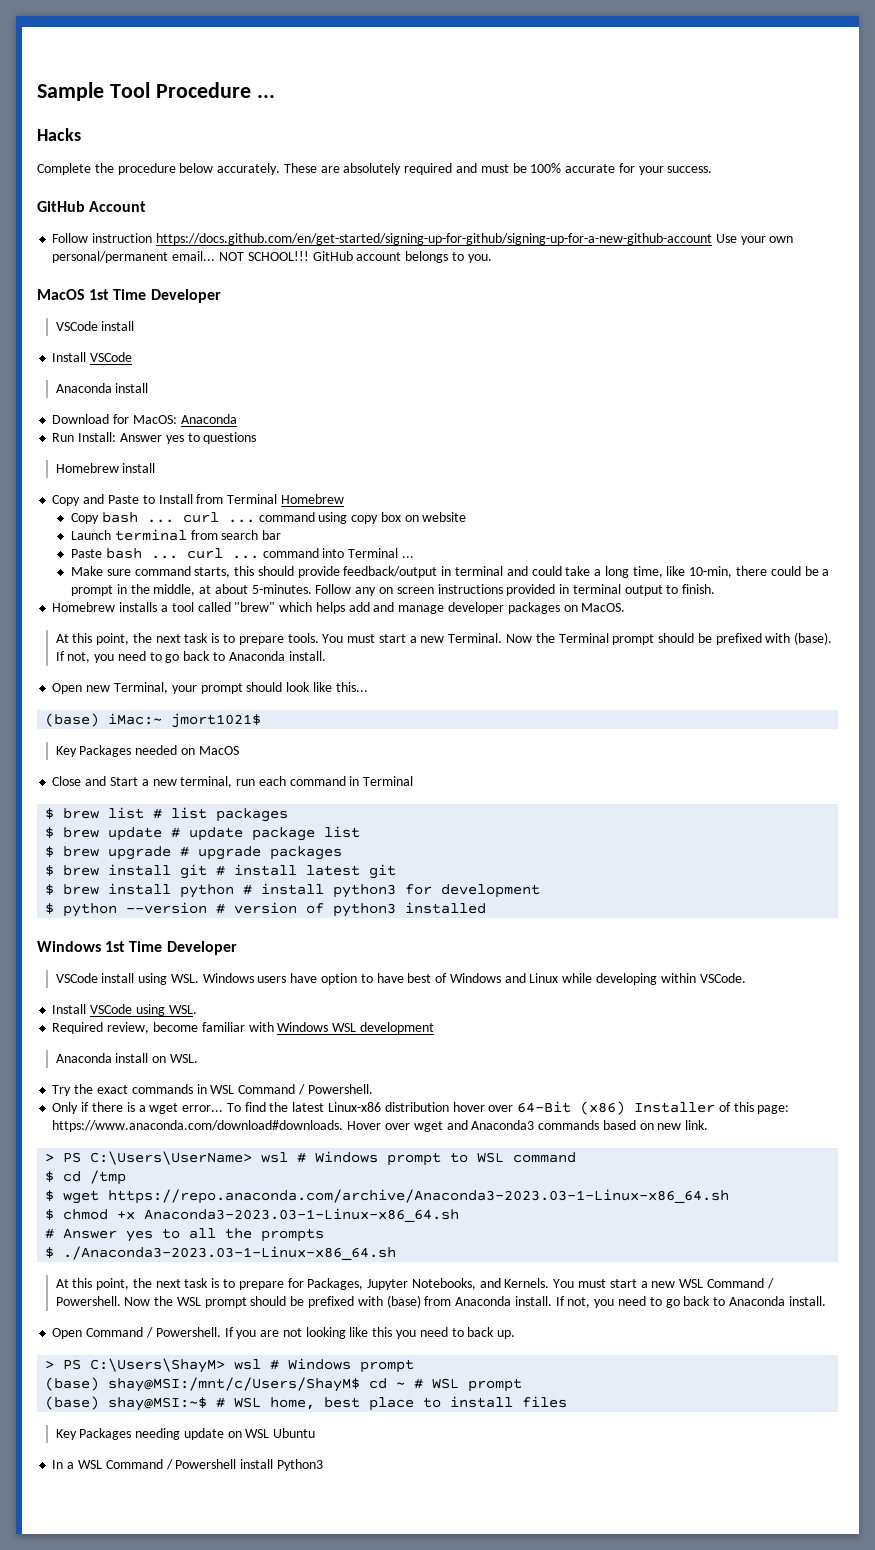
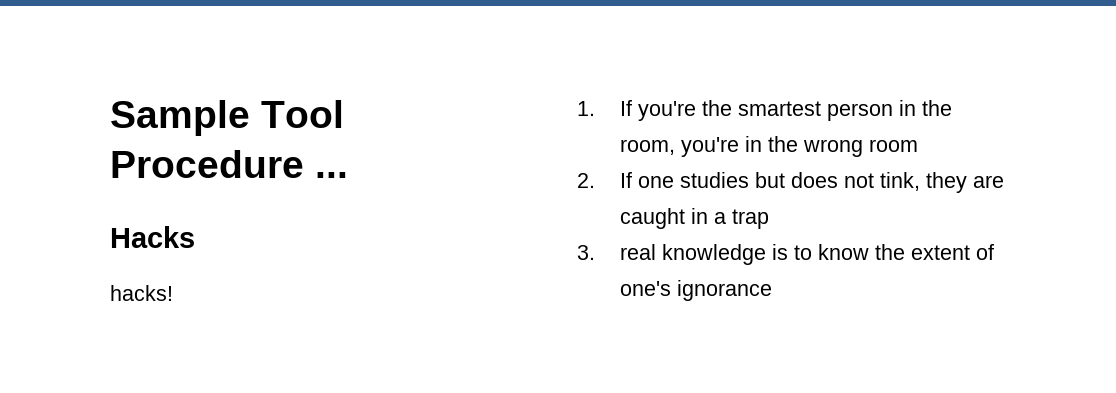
- Complete the procedure below accurately. These are absolutely required and must be 100% accurate for your success.
- GitHub Account
- Follow instruction https://docs.github.com/en/get-started/signing-up-for-github/signing-up-for-a-new-github-account Use your own personal/permanent email... NOT SCHOOL!!! GitHub account belongs to you.
- MacOS 1st Time Developer
- VSCode install
- Install VSCode
- Anaconda install
- Download for MacOS: Anaconda
- Run Install: Answer yes to questions
- Homebrew install
- Copy and Paste to Install from Terminal Homebrew
- Copy bash ... curl ... command using copy box on website
- Launch terminal from search bar
- Paste bash ... curl ... command into Terminal ...
- Make sure command starts, this should provide feedback/output in terminal and could take a long time, like 10-min, there could be a prompt in the middle, at about 5-minutes. Follow any on screen instructions provided in terminal output to finish.
- Homebrew installs a tool called "brew" which helps add and manage developer packages on MacOS.
- At this point, the next task is to prepare tools. You must start a new Terminal. Now the Terminal prompt should be prefixed with (base). If not, you need to go back to Anaconda install.
- Open new Terminal, your prompt should look like this...
- (base) iMac:~ jmort1021$
- Key Packages needed on MacOS
- Close and Start a new terminal, run each command in Terminal
- $ brew list # list packages
- $ brew update # update package list
- $ brew upgrade # upgrade packages
- $ brew install git # install latest git
- $ brew install python # install python3 for development
- $ python --version # version of python3 installed
- Windows 1st Time Developer
- VSCode install using WSL. Windows users have option to have best of Windows and Linux while developing within VSCode.
- Install VSCode using WSL.
- Required review, become familiar with Windows WSL development
- Anaconda install on WSL.
- Try the exact commands in WSL Command / Powershell.
- Only if there is a wget error... To find the latest Linux-x86 distribution hover over 64-Bit (x86) Installer of this page: https://www.anaconda.com/download#downloads. Hover over wget and Anaconda3 commands based on new link.
- > PS C:\Users\UserName> wsl # Windows prompt to WSL command
- $ cd /tmp
- $ wget https://repo.anaconda.com/archive/Anaconda3-2023.03-1-Linux-x86_64.sh
- $ chmod +x Anaconda3-2023.03-1-Linux-x86_64.sh
- # Answer yes to all the prompts
- $ ./Anaconda3-2023.03-1-Linux-x86_64.sh
- At this point, the next task is to prepare for Packages, Jupyter Notebooks, and Kernels. You must start a new WSL Command / Powershell. Now the WSL prompt should be prefixed with (base) from Anaconda install. If not, you need to go back to Anaconda install.
- Open Command / Powershell. If you are not looking like this you need to back up.
- > PS C:\Users\ShayM> wsl # Windows prompt
- (base) shay@MSI:/mnt/c/Users/ShayM$ cd ~ # WSL prompt
- (base) shay@MSI:~$ # WSL home, best place to install files
- Key Packages needing update on WSL Ubuntu
- In a WSL Command / Powershell install Python3
+ hacks!
+ 1. If you're the smartest person in the room, you're in the wrong room
+ 2. If one studies but does not tink, they are caught in a trap
+ 3. real knowledge is to know the extent of one's ignorance

